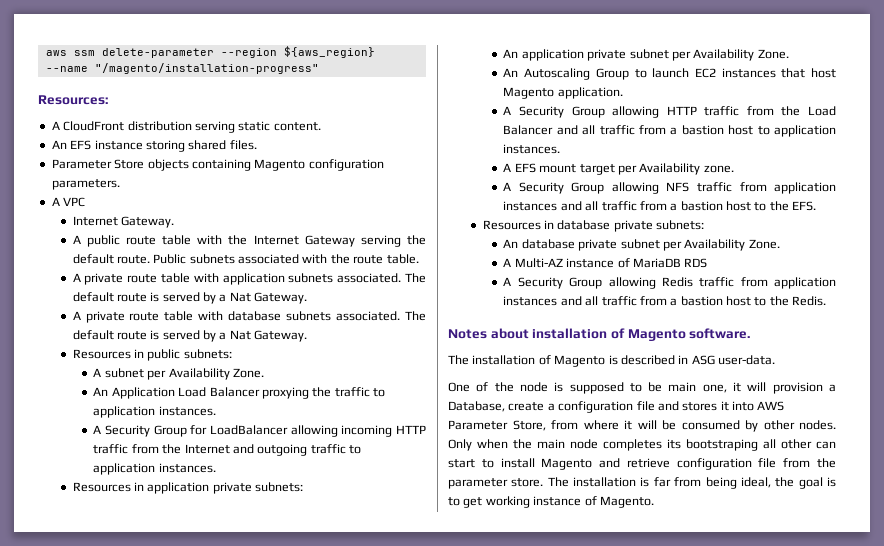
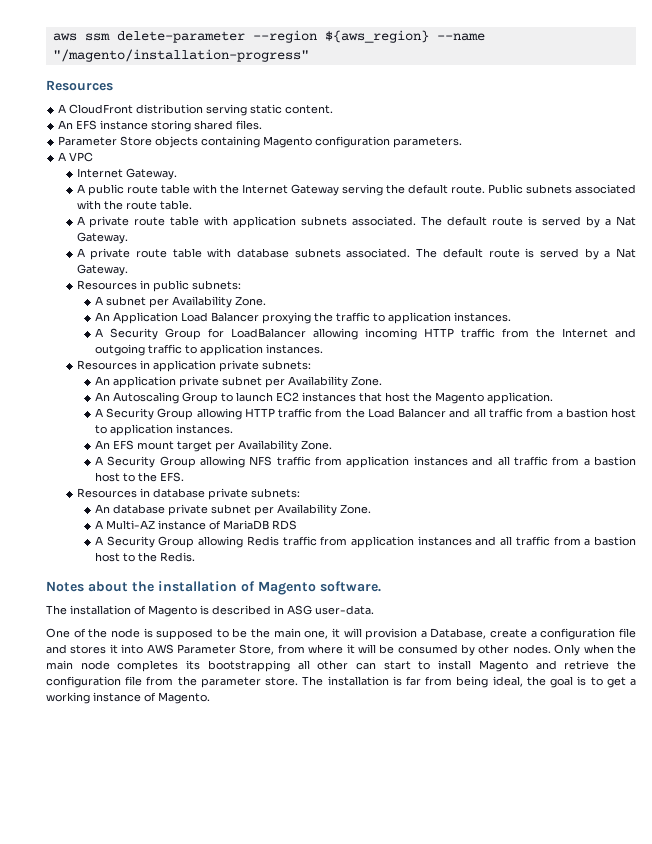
  aws ssm delete-parameter --region ${aws_region} --name "/magento/installation-progress"
- Resources:
+ Resources
- An Autoscaling Group to launch EC2 instances that host Magento application.
+ An Autoscaling Group to launch EC2 instances that host the Magento application.
- A EFS mount target per Availability zone.
+ An EFS mount target per Availability Zone.
- Notes about installation of Magento software.
+ Notes about the installation of Magento software.
- One of the node is supposed to be main one, it will provision a Database, create a configuration file and stores it into AWS Parameter Store, from where it will be consumed by other nodes.
+ One of the node is supposed to be the main one, it will provision a Database, create a configuration file and stores it into AWS Parameter Store, from where it will be consumed by other nodes.
- Only when the main node completes its bootstraping all other can start to install Magento and retrieve configuration file from the parameter store.
+ Only when the main node completes its bootstrapping all other can start to install Magento and retrieve the configuration file from the parameter store.
- The installation is far from being ideal, the goal is to get working instance of Magento.
+ The installation is far from being ideal, the goal is to get a working instance of Magento.

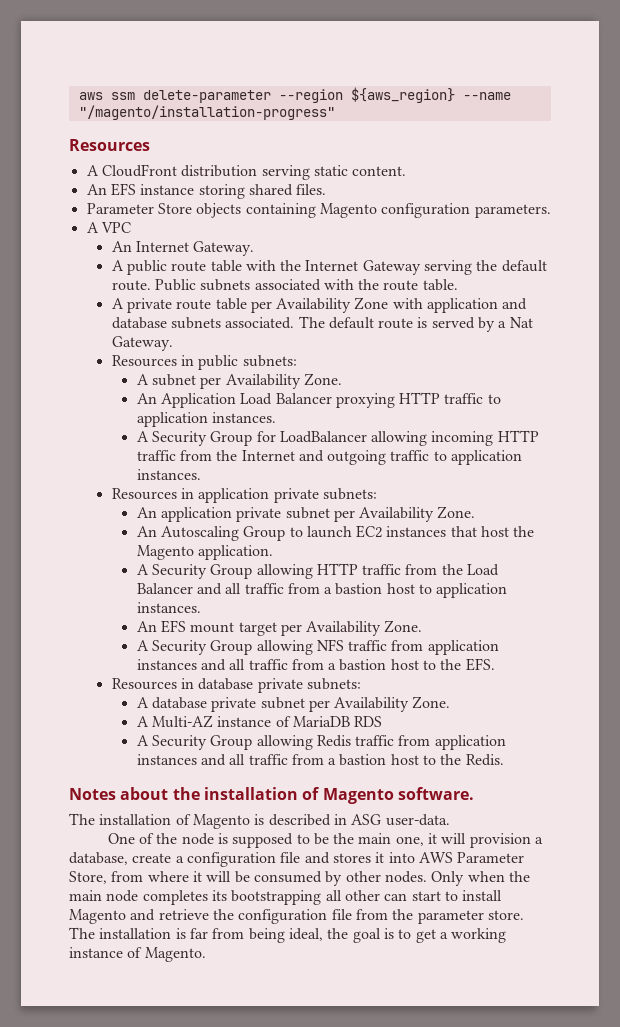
- Internet Gateway.
+ An Internet Gateway.
- A private route table with application subnets associated. The default route is served by a Nat Gateway.
- A private route table with database subnets associated.
+ A private route table per Availability Zone with application and database subnets associated.
- An Application Load Balancer proxying the traffic to application instances.
+ An Application Load Balancer proxying HTTP traffic to application instances.
- An database private subnet per Availability Zone.
+ A database private subnet per Availability Zone.
- One of the node is supposed to be the main one, it will provision a Database, create a configuration file and stores it into AWS Parameter Store, from where it will be consumed by other nodes.
+ One of the node is supposed to be the main one, it will provision a database, create a configuration file and stores it into AWS Parameter Store, from where it will be consumed by other nodes.

